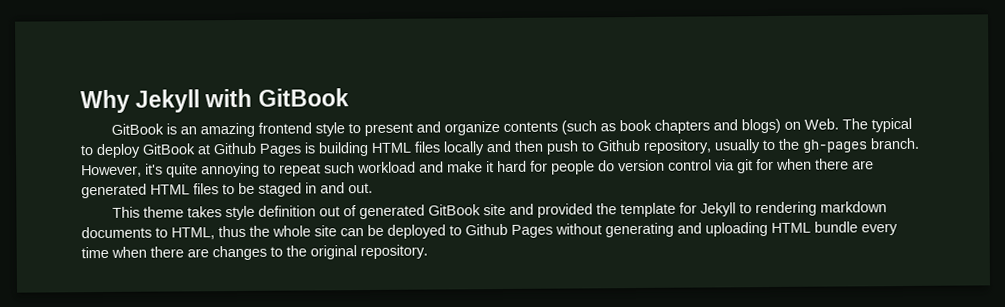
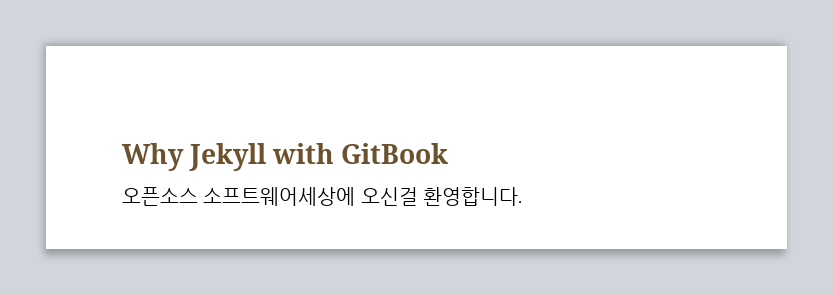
- GitBook is an amazing frontend style to present and organize contents (such as book chapters and blogs) on Web. The typical to deploy GitBook at Github Pages is building HTML files locally and then push to Github repository, usually to the gh-pages branch. However, it's quite annoying to repeat such workload and make it hard for people do version control via git for when there are generated HTML files to be staged in and out.
- This theme takes style definition out of generated GitBook site and provided the template for Jekyll to rendering markdown documents to HTML, thus the whole site can be deployed to Github Pages without generating and uploading HTML bundle every time when there are changes to the original repository.
+ 오픈소스 소프트웨어세상에 오신걸 환영합니다.

